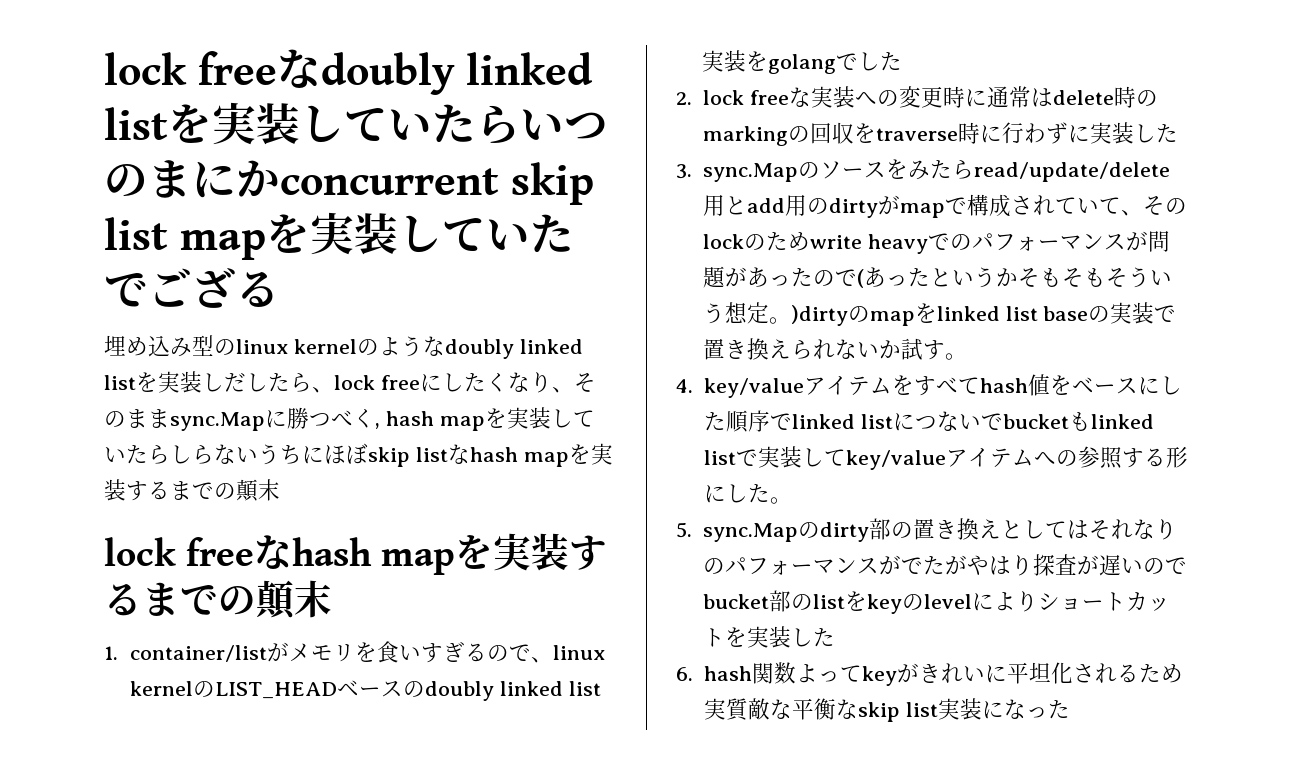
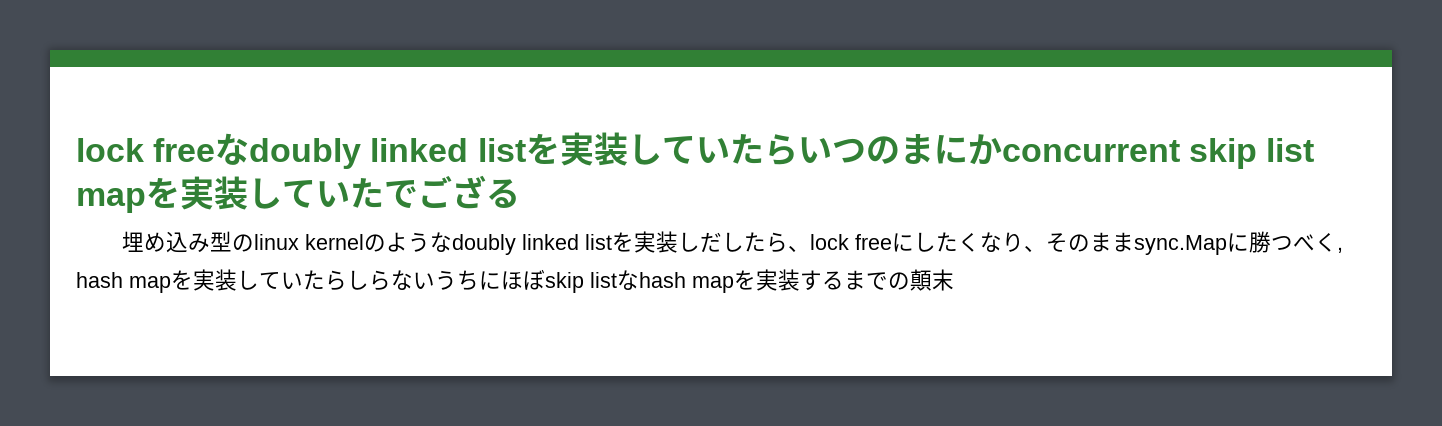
- lock freeなhash mapを実装するまでの顛末
- 1. container/listがメモリを食いすぎるので、linux kernelのLIST_HEADベースのdoubly linked list実装をgolangでした
- 2. lock freeな実装への変更時に通常はdelete時のmarkingの回収をtraverse時に行わずに実装した
- 3. sync.Mapのソースをみたらread/update/delete用とadd用のdirtyがmapで構成されていて、そのlockのためwrite heavyでのパフォーマンスが問題があったので(あったというかそもそもそういう想定。)dirtyのmapをlinked list baseの実装で置き換えられないか試す。
- 4. key/valueアイテムをすべてhash値をベースにした順序でlinked listにつないでbucketもlinked listで実装してkey/valueアイテムへの参照する形にした。
- 5. sync.Mapのdirty部の置き換えとしてはそれなりのパフォーマンスがでたがやはり探査が遅いのでbucket部のlistをkeyのlevelによりショートカットを実装した
- 6. hash関数よってkeyがきれいに平坦化されるため実質敵な平衡なskip list実装になった

